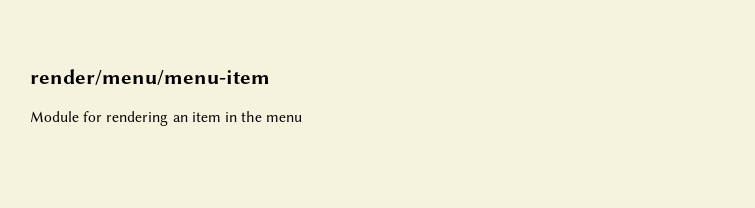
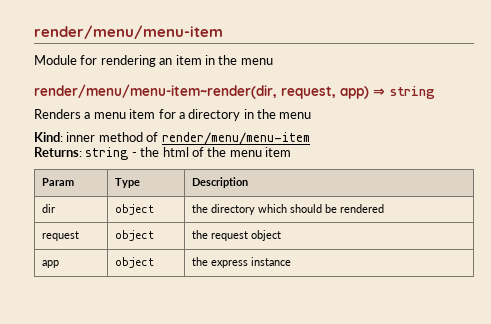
+ render/menu/menu-item~render(dir, request, app) ⇒ string
+ Renders a menu item for a directory in the menu
+ Kind: inner method of render/menu/menu-item
+ Returns: string - the html of the menu item
+ Param | Type | Description
+ dir | object | the directory which should be rendered
+ request | object | the request object
+ app | object | the express instance

